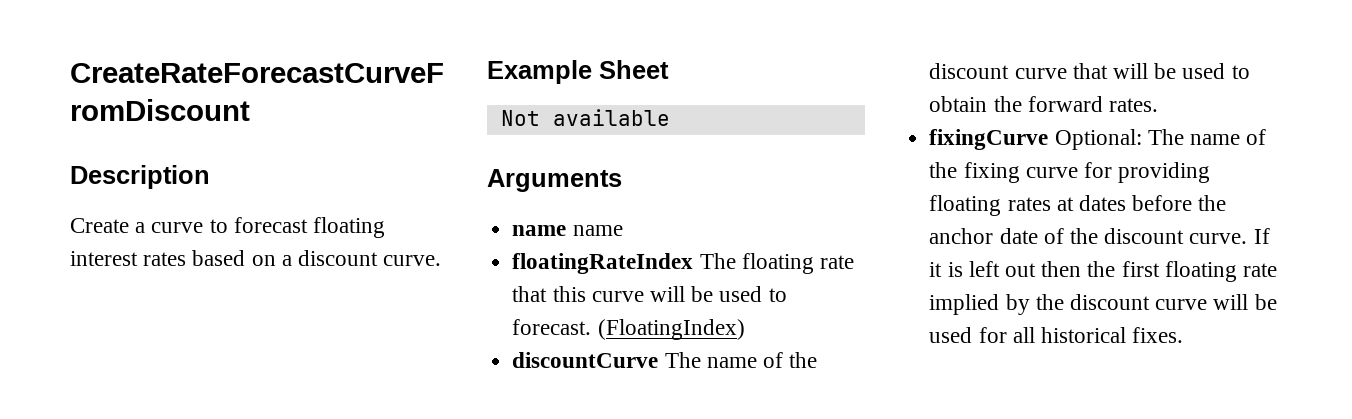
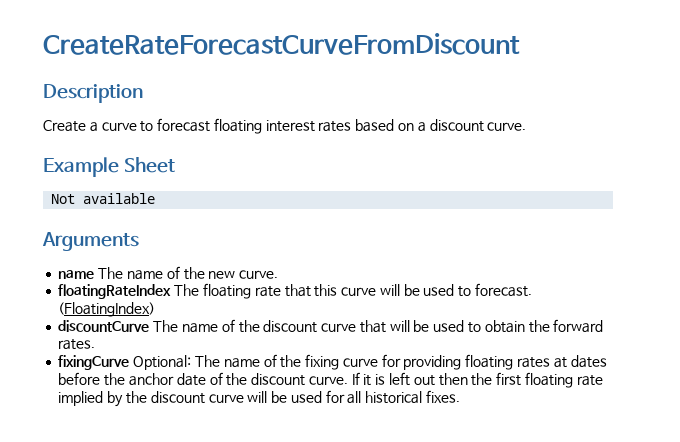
- name name
+ name The name of the new curve.

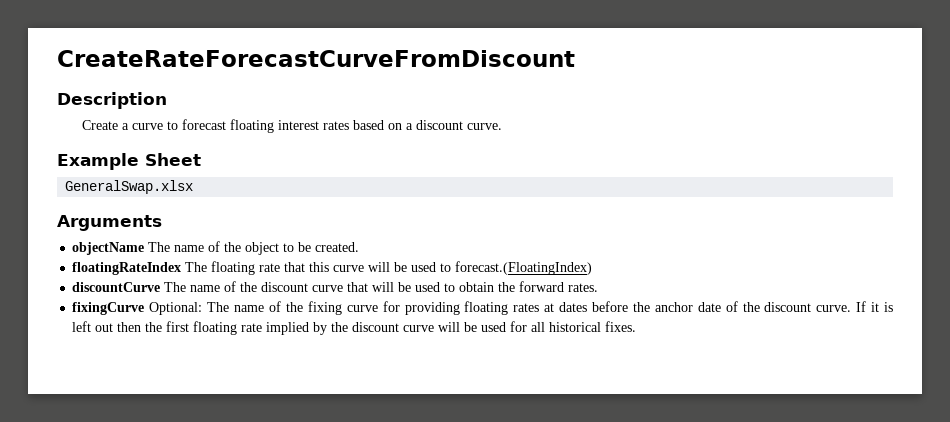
- Not available
+ GeneralSwap.xlsx
- name The name of the new curve.
+ objectName The name of the object to be created.
- floatingRateIndex The floating rate that this curve will be used to forecast. (FloatingIndex)
+ floatingRateIndex The floating rate that this curve will be used to forecast.(FloatingIndex)

